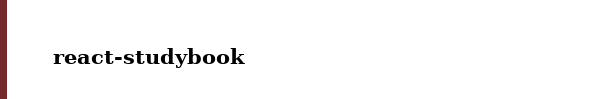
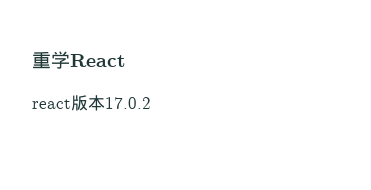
- react-studybook
+ 重学React
+ react版本17.0.2

